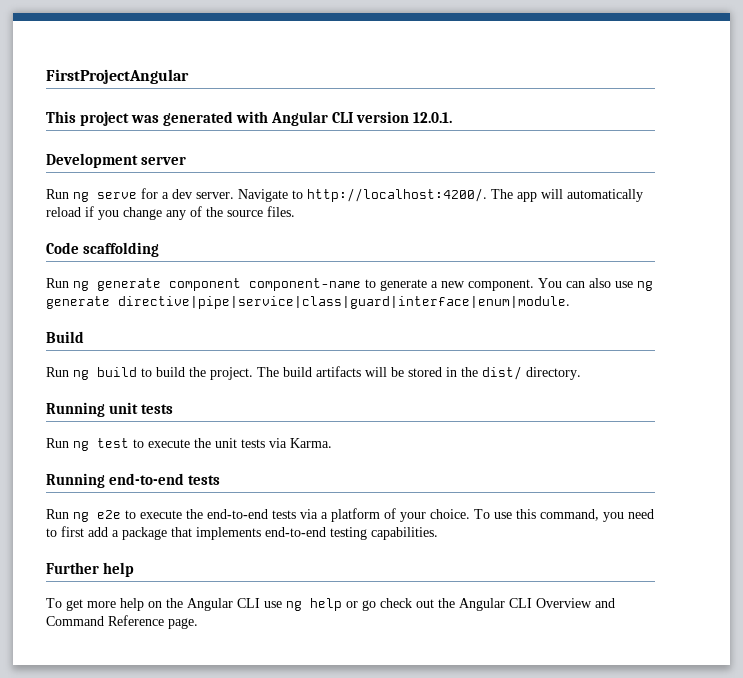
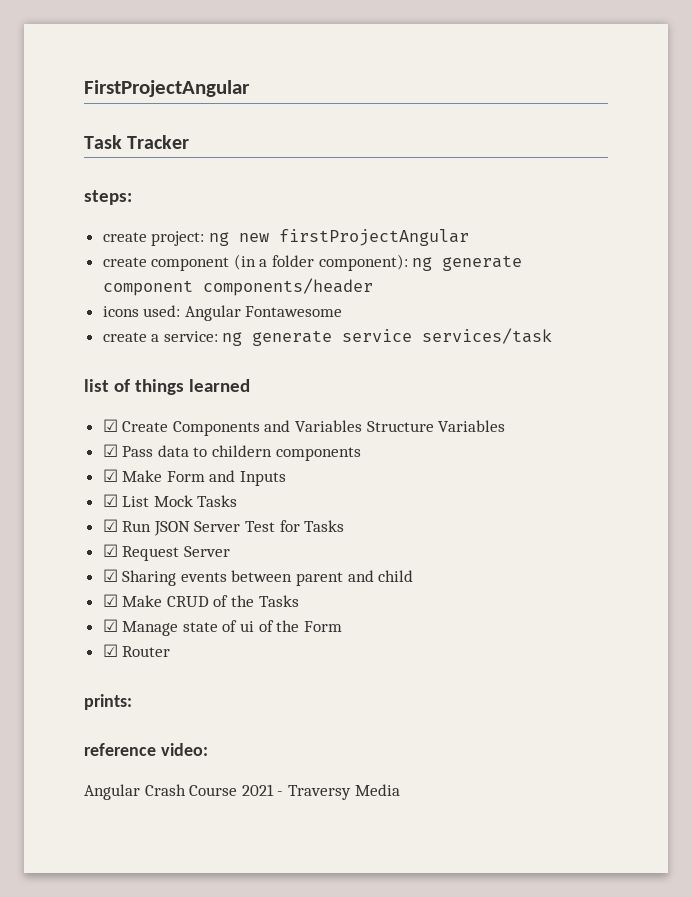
- This project was generated with Angular CLI version 12.0.1.
- Development server
- Run ng serve for a dev server. Navigate to http://localhost:4200/. The app will automatically reload if you change any of the source files.
- Code scaffolding
- Run ng generate component component-name to generate a new component. You can also use ng generate directive|pipe|service|class|guard|interface|enum|module.
- Build
- Run ng build to build the project. The build artifacts will be stored in the dist/ directory.
- Running unit tests
- Run ng test to execute the unit tests via Karma.
- Running end-to-end tests
- Run ng e2e to execute the end-to-end tests via a platform of your choice. To use this command, you need to first add a package that implements end-to-end testing capabilities.
- Further help
- To get more help on the Angular CLI use ng help or go check out the Angular CLI Overview and Command Reference page.
+ Task Tracker
+ steps:
+ create project: ng new firstProjectAngular
+ create component (in a folder component): ng generate component components/header
+ icons used: Angular Fontawesome
+ create a service: ng generate service services/task
+ list of things learned
+ ☑ Create Components and Variables Structure Variables
+ ☑ Pass data to childern components
+ ☑ Make Form and Inputs
+ ☑ List Mock Tasks
+ ☑ Run JSON Server Test for Tasks
+ ☑ Request Server
+ ☑ Sharing events between parent and child
+ ☑ Make CRUD of the Tasks
+ ☑ Manage state of ui of the Form
+ ☑ Router
+ prints:
+ reference video:
+ Angular Crash Course 2021 - Traversy Media

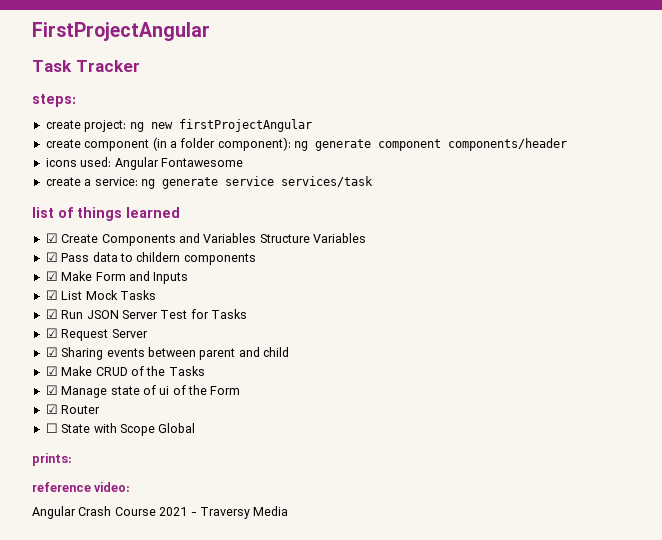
+ ☐ State with Scope Global

